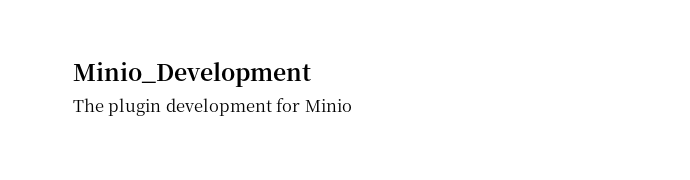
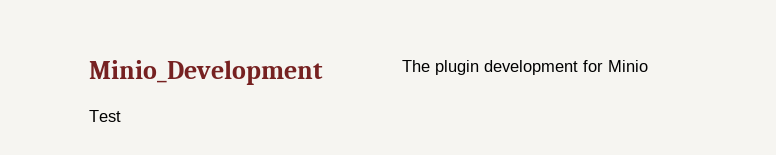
+ Test

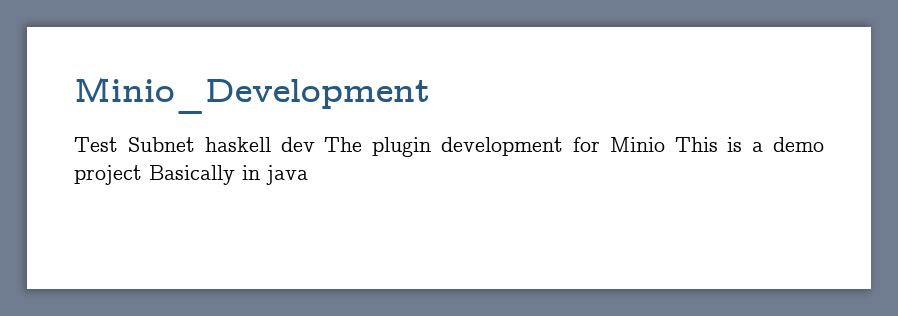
- Test
- The plugin development for Minio
+ Test Subnet haskell dev The plugin development for Minio This is a demo project Basically in java

